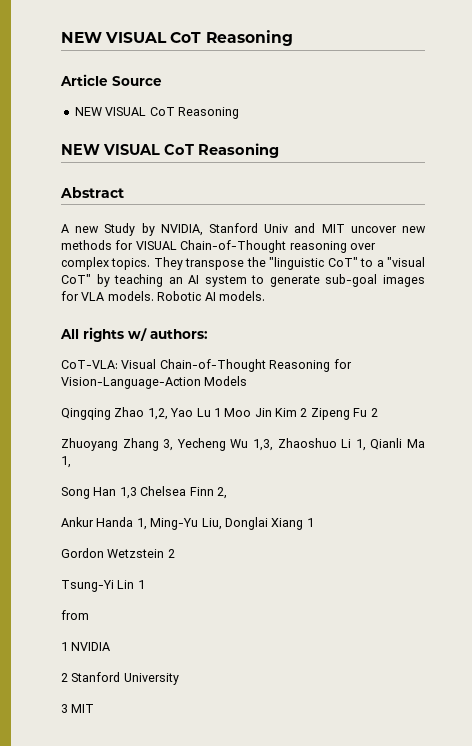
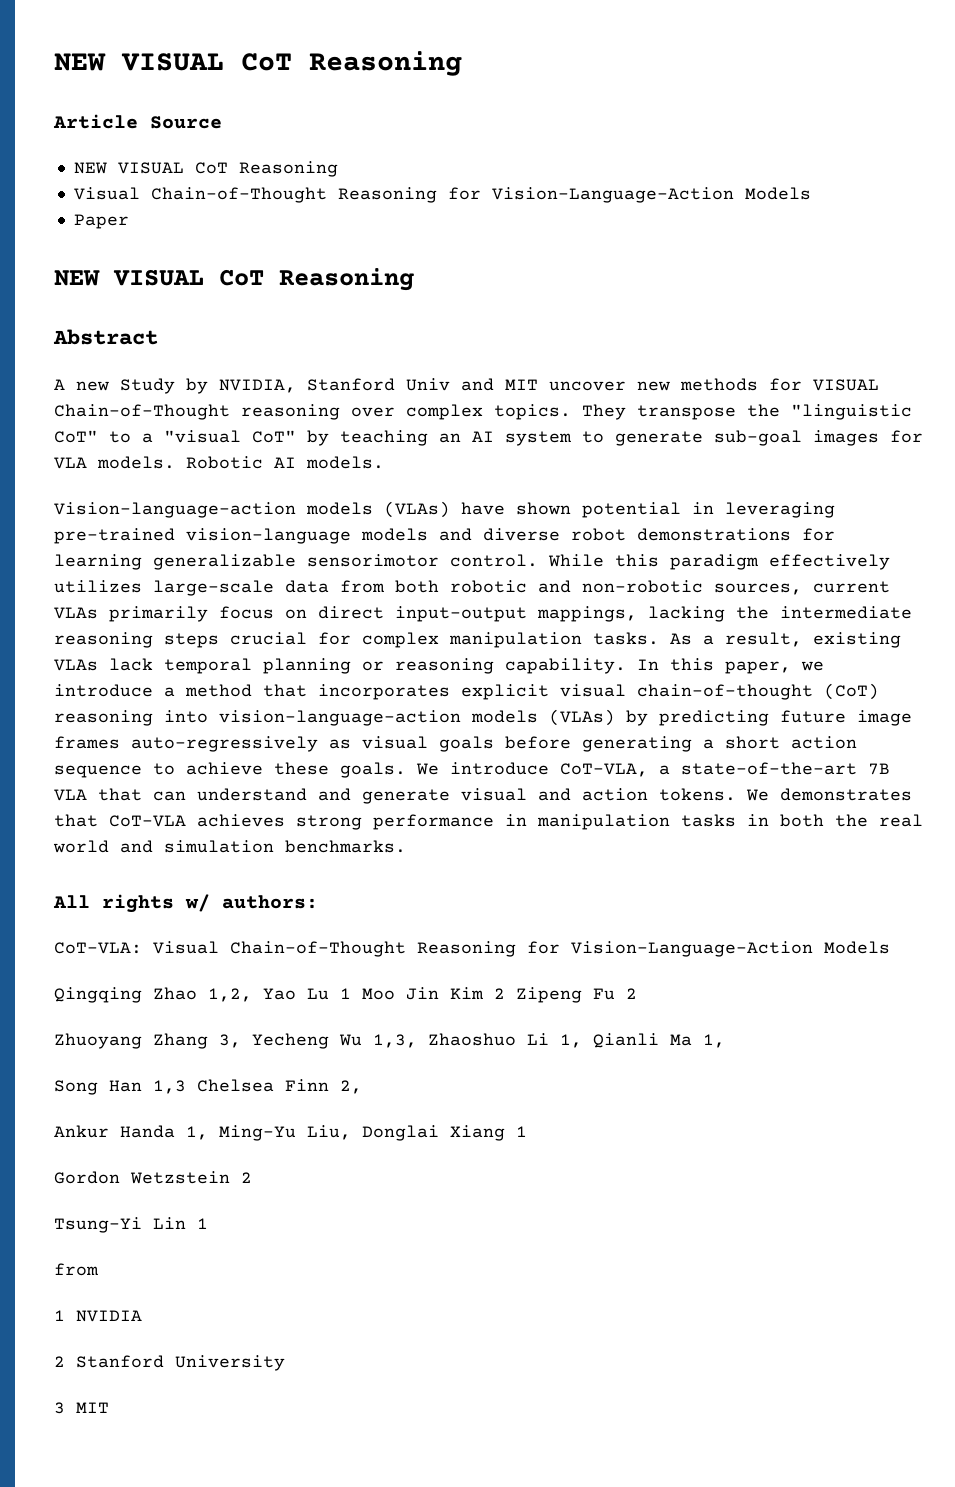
  Article Source
  NEW VISUAL CoT Reasoning
+ Visual Chain-of-Thought Reasoning for Vision-Language-Action Models
+ Paper
+ Vision-language-action models (VLAs) have shown potential in leveraging pre-trained vision-language models and diverse robot demonstrations for learning generalizable sensorimotor control. While this paradigm effectively utilizes large-scale data from both robotic and non-robotic sources, current VLAs primarily focus on direct input-output mappings, lacking the intermediate reasoning steps crucial for complex manipulation tasks. As a result, existing VLAs lack temporal planning or reasoning capability. In this paper, we introduce a method that incorporates explicit visual chain-of-thought (CoT) reasoning into vision-language-action models (VLAs) by predicting future image frames auto-regressively as visual goals before generating a short action sequence to achieve these goals. We introduce CoT-VLA, a state-of-the-art 7B VLA that can understand and generate visual and action tokens. We demonstrates that CoT-VLA achieves strong performance in manipulation tasks in both the real world and simulation benchmarks.

